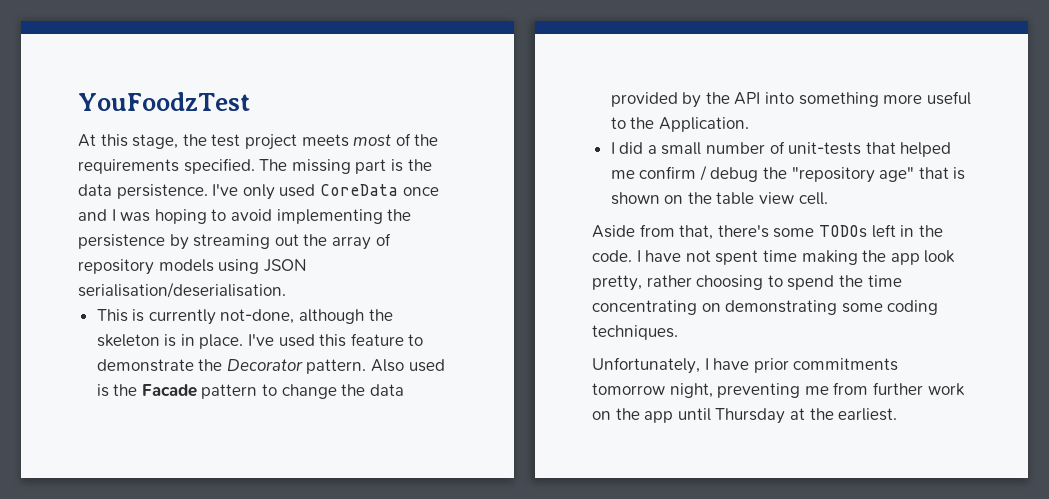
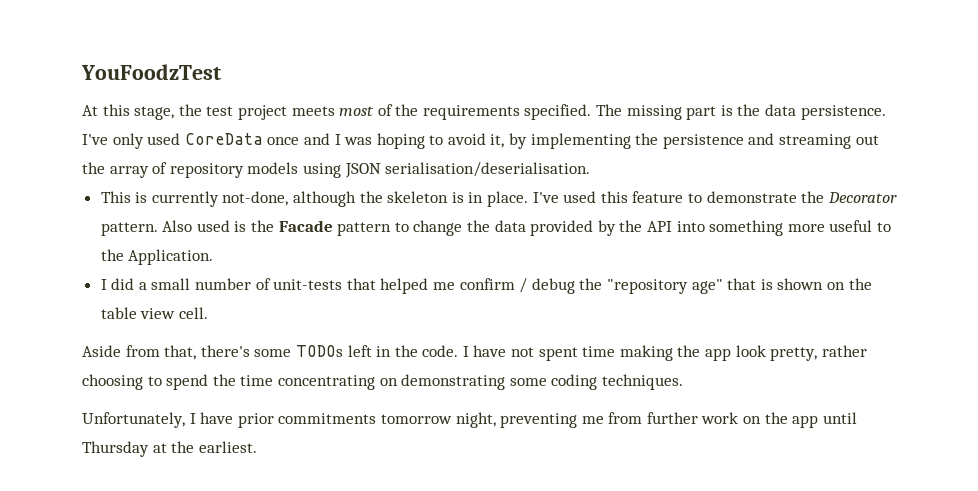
- I've only used CoreData once and I was hoping to avoid implementing the persistence by streaming out the array of repository models using JSON serialisation/deserialisation.
+ I've only used CoreData once and I was hoping to avoid it, by implementing the persistence and streaming out the array of repository models using JSON serialisation/deserialisation.

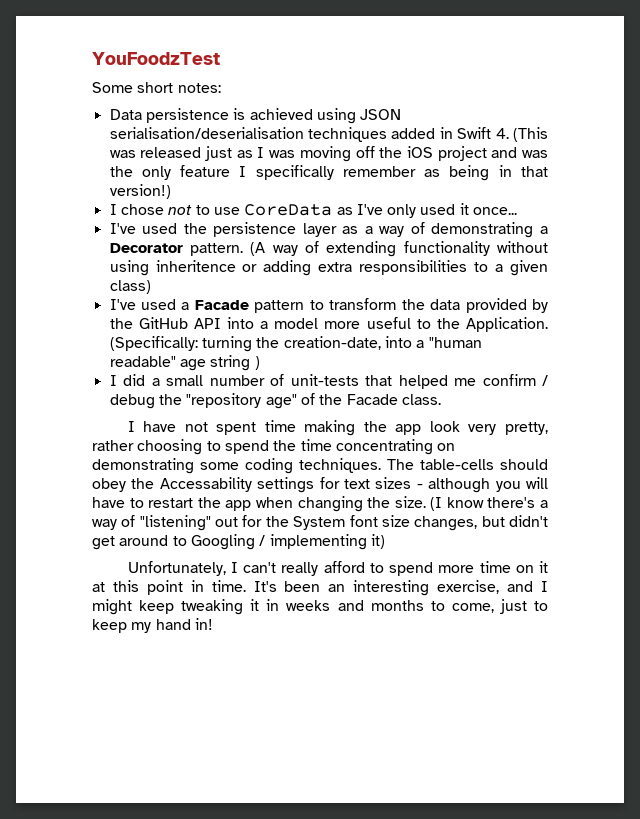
- At this stage, the test project meets most of the requirements specified. The missing part is the data persistence. I've only used CoreData once and I was hoping to avoid it, by implementing the persistence and streaming out the array of repository models using JSON serialisation/deserialisation.
- This is currently not-done, although the skeleton is in place. I've used this feature to demonstrate the Decorator pattern. Also used is the Facade pattern to change the data provided by the API into something more useful to the Application.
+ Some short notes:
+ Data persistence is achieved using JSON serialisation/deserialisation techniques added in Swift 4. (This was released just as I was moving off the iOS project and was the only feature I specifically remember as being in that version!)
+ I chose not to use CoreData as I've only used it once...
+ I've used the persistence layer as a way of demonstrating a Decorator pattern. (A way of extending functionality without using inheritence or adding extra responsibilities to a given class)
+ I've used a Facade pattern to transform the data provided by the GitHub API into a model more useful to the Application. (Specifically: turning the creation-date, into a "human readable" age string )
- I did a small number of unit-tests that helped me confirm / debug the "repository age" that is shown on the table view cell.
- Aside from that, there's some TODOs left in the code. I have not spent time making the app look pretty, rather choosing to spend the time concentrating on demonstrating some coding techniques.
- Unfortunately, I have prior commitments tomorrow night, preventing me from further work on the app until Thursday at the earliest.
+ I did a small number of unit-tests that helped me confirm / debug the "repository age" of the Facade class.
+ I have not spent time making the app look very pretty, rather choosing to spend the time concentrating on demonstrating some coding techniques. The table-cells should obey the Accessability settings for text sizes - although you will have to restart the app when changing the size. (I know there's a way of "listening" out for the System font size changes, but didn't get around to Googling / implementing it)
+ Unfortunately, I can't really afford to spend more time on it at this point in time. It's been an interesting exercise, and I might keep tweaking it in weeks and months to come, just to keep my hand in!

